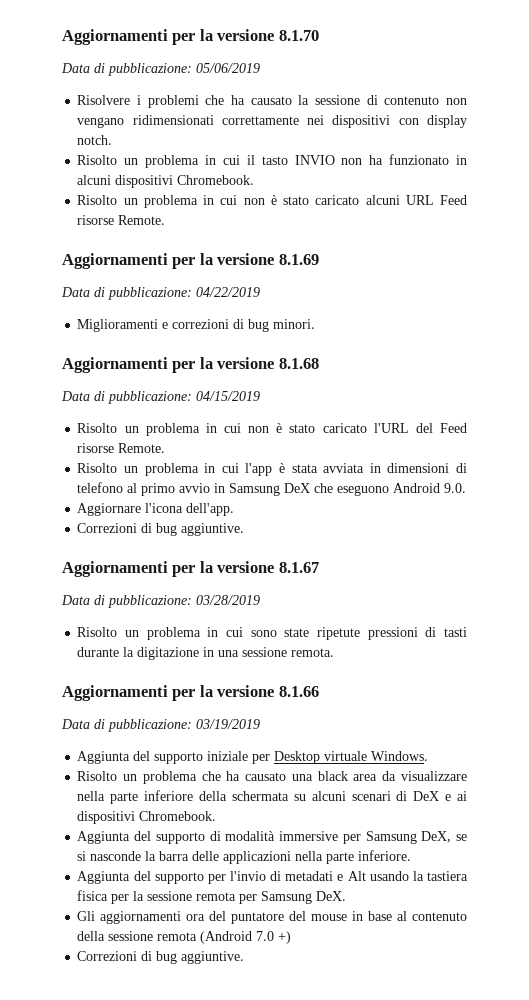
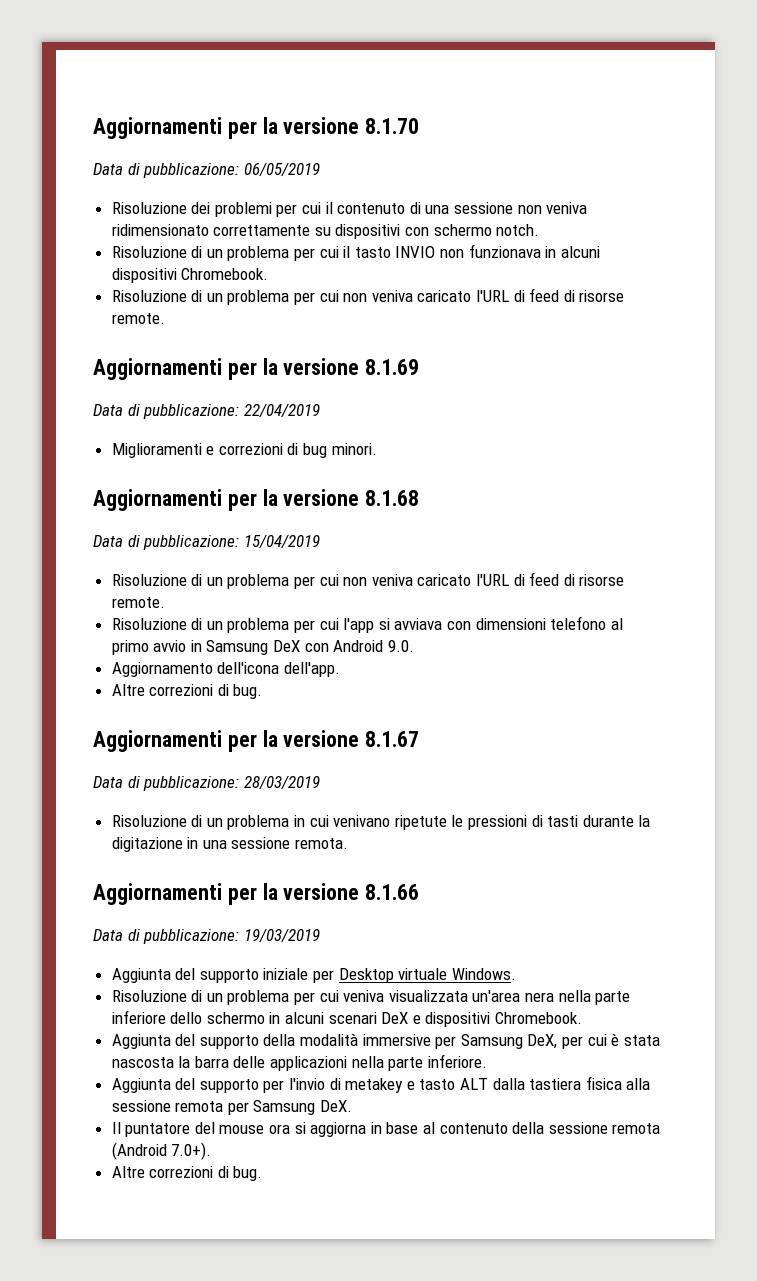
- Data di pubblicazione: 05/06/2019
- Risolvere i problemi che ha causato la sessione di contenuto non vengano ridimensionati correttamente nei dispositivi con display notch.
+ Data di pubblicazione: 06/05/2019
+ Risoluzione dei problemi per cui il contenuto di una sessione non veniva ridimensionato correttamente su dispositivi con schermo notch.
- Risolto un problema in cui il tasto INVIO non ha funzionato in alcuni dispositivi Chromebook.
- Risolto un problema in cui non è stato caricato alcuni URL Feed risorse Remote.
+ Risoluzione di un problema per cui il tasto INVIO non funzionava in alcuni dispositivi Chromebook.
+ Risoluzione di un problema per cui non veniva caricato l'URL di feed di risorse remote.
- Data di pubblicazione: 04/22/2019
+ Data di pubblicazione: 22/04/2019
- Data di pubblicazione: 04/15/2019
- Risolto un problema in cui non è stato caricato l'URL del Feed risorse Remote.
- Risolto un problema in cui l'app è stata avviata in dimensioni di telefono al primo avvio in Samsung DeX che eseguono Android 9.0.
+ Data di pubblicazione: 15/04/2019
+ Risoluzione di un problema per cui non veniva caricato l'URL di feed di risorse remote.
+ Risoluzione di un problema per cui l'app si avviava con dimensioni telefono al primo avvio in Samsung DeX con Android 9.0.
- Aggiornare l'icona dell'app.
- Correzioni di bug aggiuntive.
+ Aggiornamento dell'icona dell'app.
+ Altre correzioni di bug.
- Data di pubblicazione: 03/28/2019
- Risolto un problema in cui sono state ripetute pressioni di tasti durante la digitazione in una sessione remota.
+ Data di pubblicazione: 28/03/2019
+ Risoluzione di un problema in cui venivano ripetute le pressioni di tasti durante la digitazione in una sessione remota.
- Data di pubblicazione: 03/19/2019
+ Data di pubblicazione: 19/03/2019
- Risolto un problema che ha causato una black area da visualizzare nella parte inferiore della schermata su alcuni scenari di DeX e ai dispositivi Chromebook.
+ Risoluzione di un problema per cui veniva visualizzata un'area nera nella parte inferiore dello schermo in alcuni scenari DeX e dispositivi Chromebook.
- Aggiunta del supporto di modalità immersive per Samsung DeX, se si nasconde la barra delle applicazioni nella parte inferiore.
+ Aggiunta del supporto della modalità immersive per Samsung DeX, per cui è stata nascosta la barra delle applicazioni nella parte inferiore.
- Aggiunta del supporto per l'invio di metadati e Alt usando la tastiera fisica per la sessione remota per Samsung DeX.
+ Aggiunta del supporto per l'invio di metakey e tasto ALT dalla tastiera fisica alla sessione remota per Samsung DeX.
- Gli aggiornamenti ora del puntatore del mouse in base al contenuto della sessione remota (Android 7.0 +)
- Correzioni di bug aggiuntive.
+ Il puntatore del mouse ora si aggiorna in base al contenuto della sessione remota (Android 7.0+).
+ Altre correzioni di bug.

